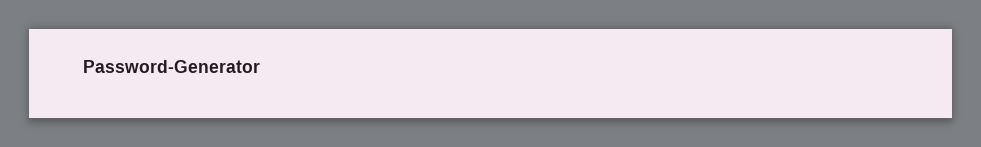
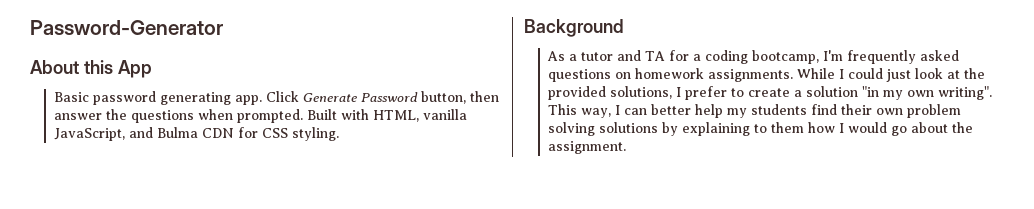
+ About this App
+ Basic password generating app. Click Generate Password button, then answer the questions when prompted. Built with HTML, vanilla JavaScript, and Bulma CDN for CSS styling.
+ Background
+ As a tutor and TA for a coding bootcamp, I'm frequently asked questions on homework assignments. While I could just look at the provided solutions, I prefer to create a solution "in my own writing". This way, I can better help my students find their own problem solving solutions by explaining to them how I would go about the assignment.

